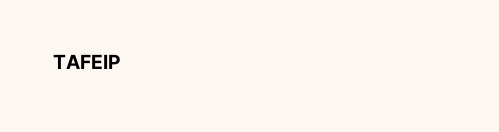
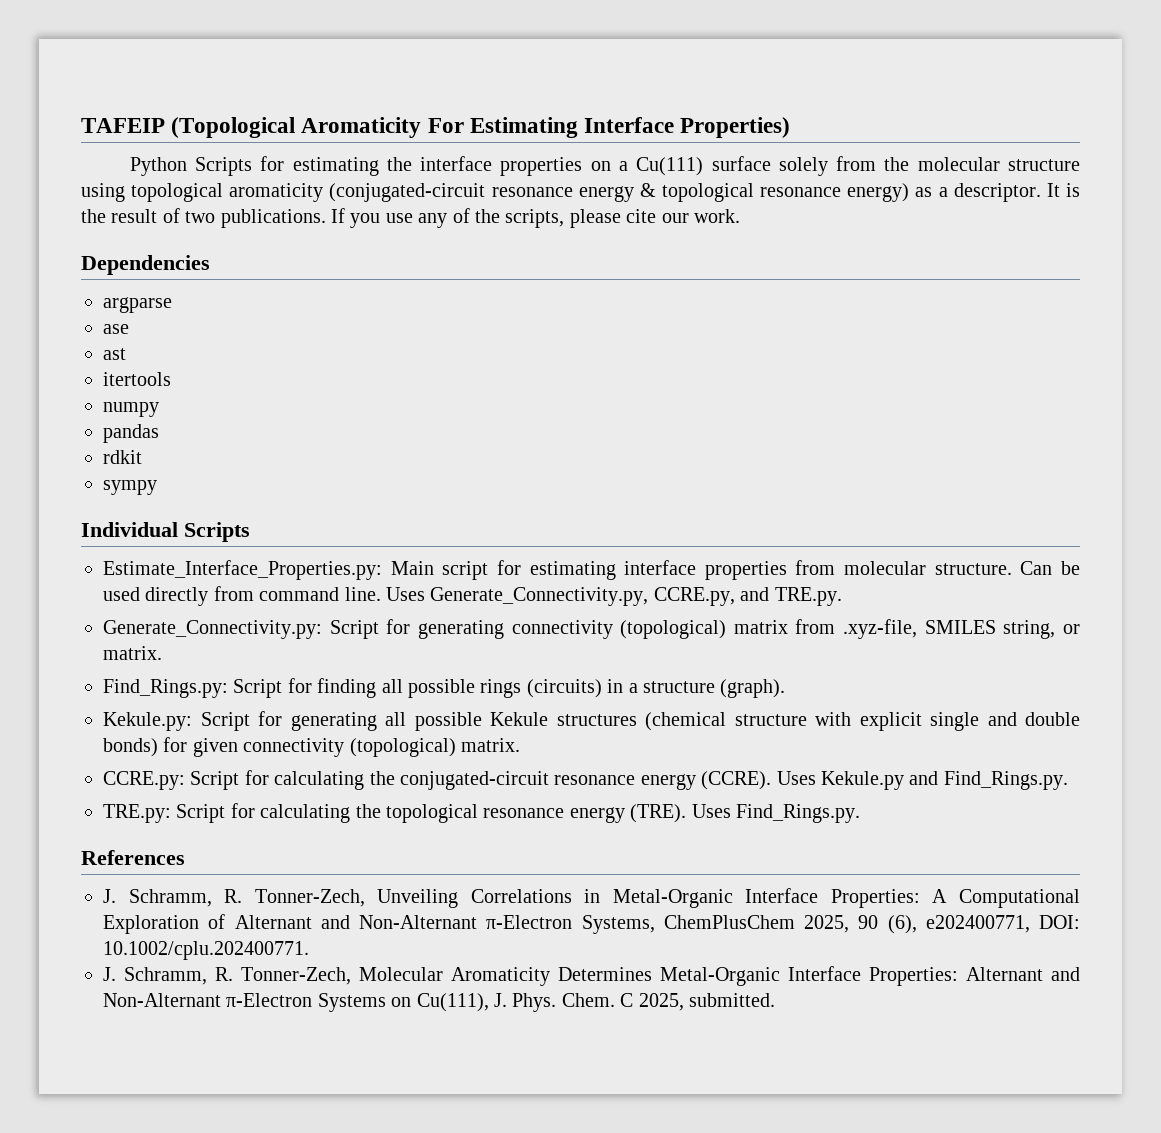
- TAFEIP
+ TAFEIP (Topological Aromaticity For Estimating Interface Properties)
+ Python Scripts for estimating the interface properties on a Cu(111) surface solely from the molecular structure using topological aromaticity (conjugated-circuit resonance energy & topological resonance energy) as a descriptor. It is the result of two publications. If you use any of the scripts, please cite our work.
+ Dependencies
+ argparse
+ ase
+ ast
+ itertools
+ numpy
+ pandas
+ rdkit
+ sympy
+ Individual Scripts
+ Estimate_Interface_Properties.py: Main script for estimating interface properties from molecular structure. Can be used directly from command line. Uses Generate_Connectivity.py, CCRE.py, and TRE.py.
+ Generate_Connectivity.py: Script for generating connectivity (topological) matrix from .xyz-file, SMILES string, or matrix.
+ Find_Rings.py: Script for finding all possible rings (circuits) in a structure (graph).
+ Kekule.py: Script for generating all possible Kekule structures (chemical structure with explicit single and double bonds) for given connectivity (topological) matrix.
+ CCRE.py: Script for calculating the conjugated-circuit resonance energy (CCRE). Uses Kekule.py and Find_Rings.py.
+ TRE.py: Script for calculating the topological resonance energy (TRE). Uses Find_Rings.py.
+ References
+ J. Schramm, R. Tonner-Zech, Unveiling Correlations in Metal-Organic Interface Properties: A Computational Exploration of Alternant and Non-Alternant π-Electron Systems, ChemPlusChem 2025, 90 (6), e202400771, DOI: 10.1002/cplu.202400771.
+ J. Schramm, R. Tonner-Zech, Molecular Aromaticity Determines Metal-Organic Interface Properties: Alternant and Non-Alternant π-Electron Systems on Cu(111), J. Phys. Chem. C 2025, submitted.

